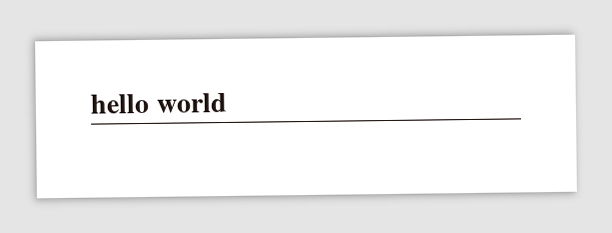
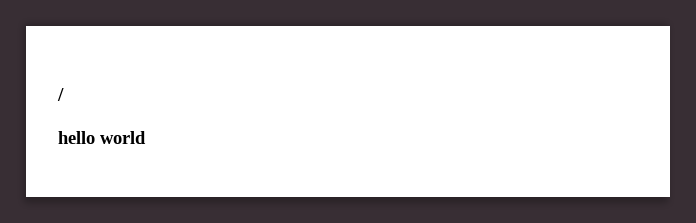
+ /

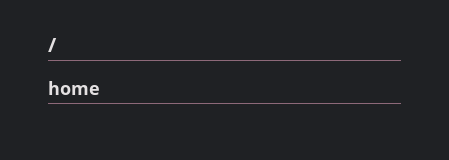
- hello world
+ home

